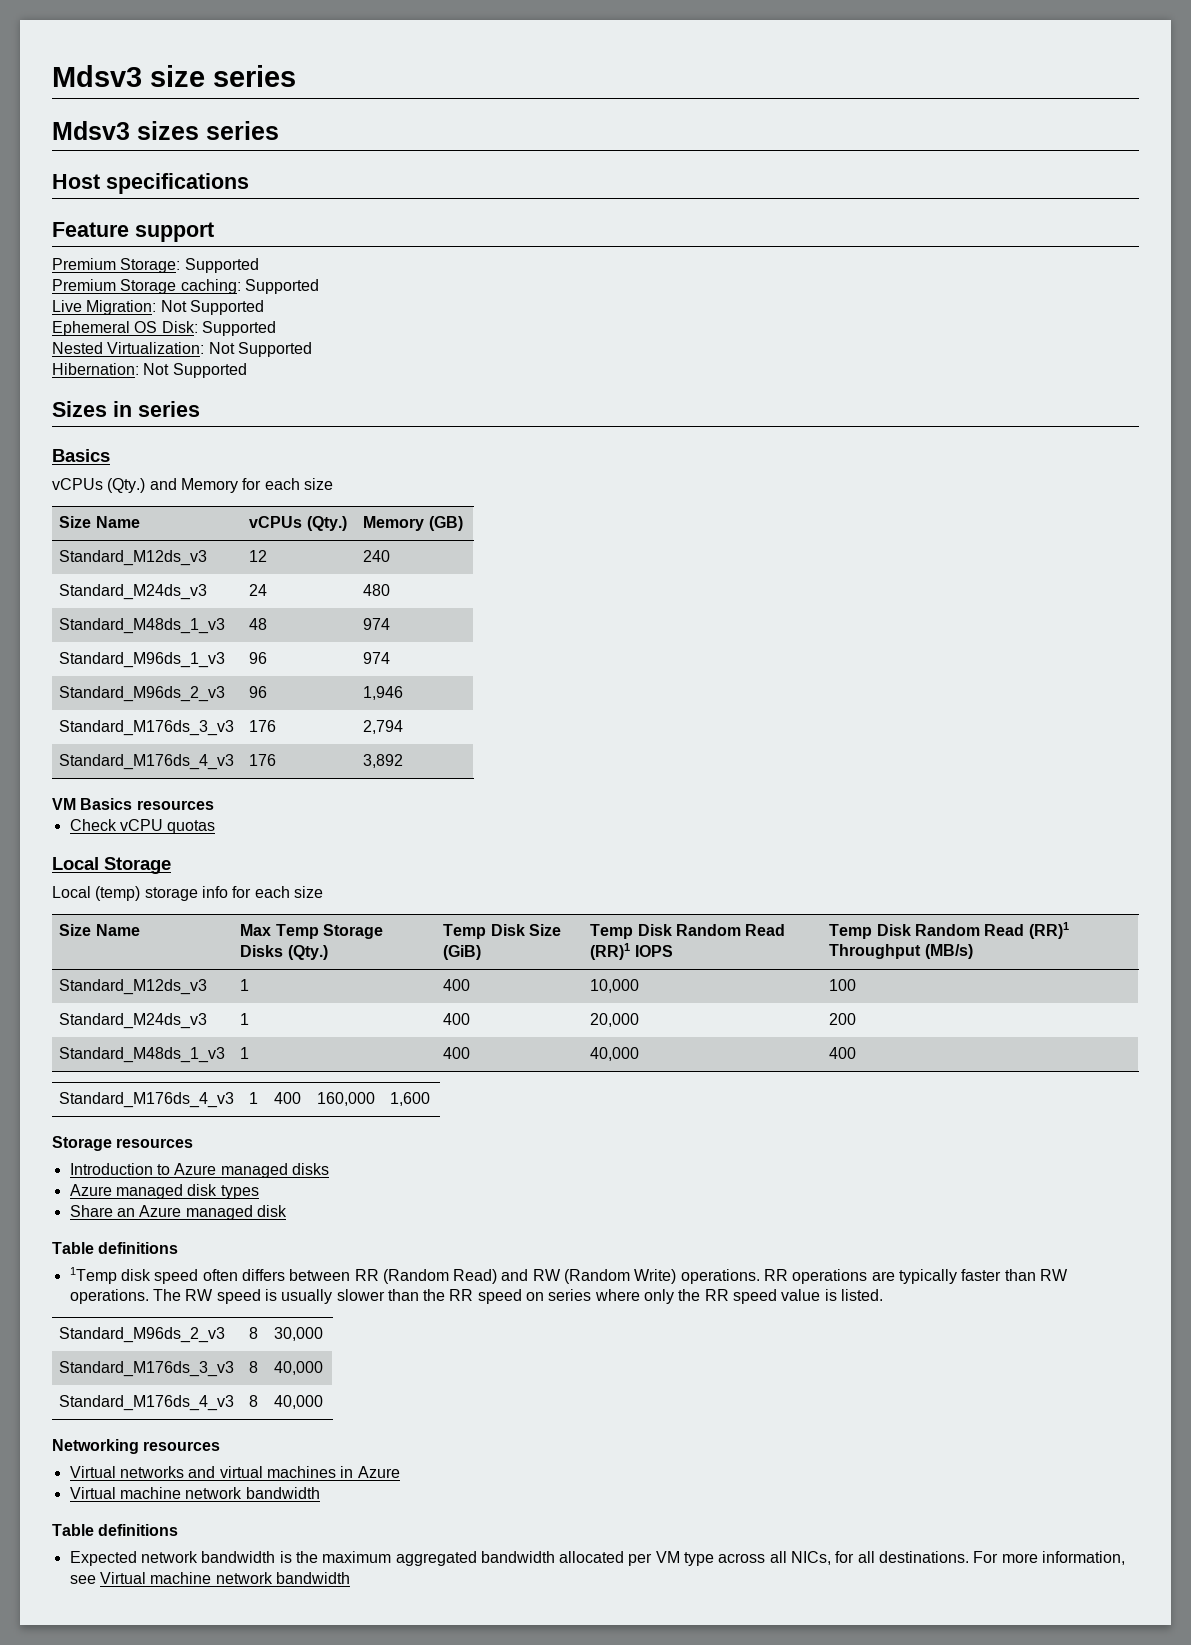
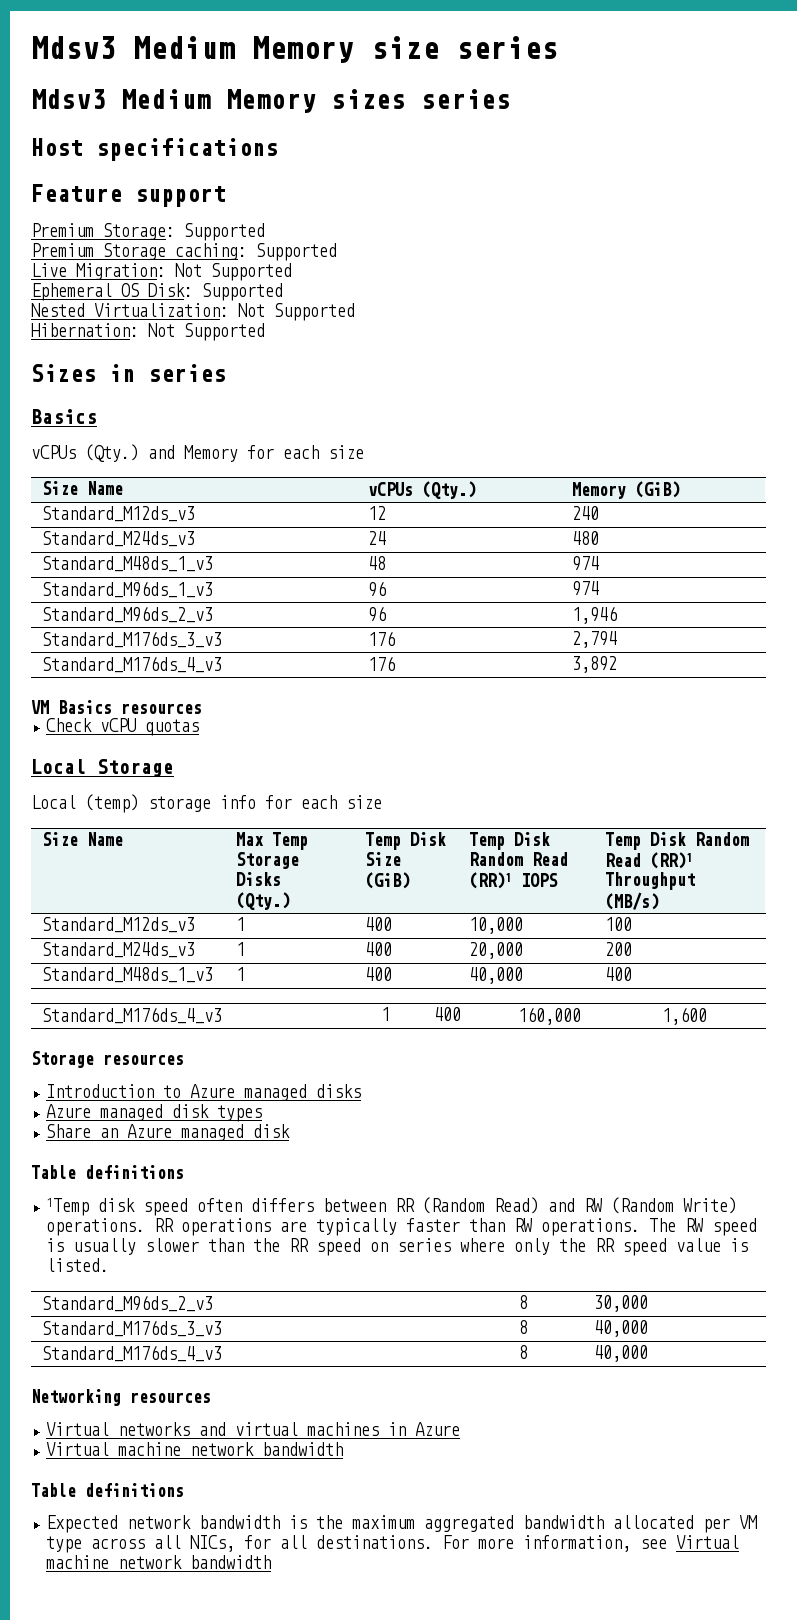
- Mdsv3 size series
+ Mdsv3 Medium Memory size series
- Mdsv3 sizes series
+ Mdsv3 Medium Memory sizes series
- Size Name | vCPUs (Qty.) | Memory (GB)
+ Size Name | vCPUs (Qty.) | Memory (GiB)

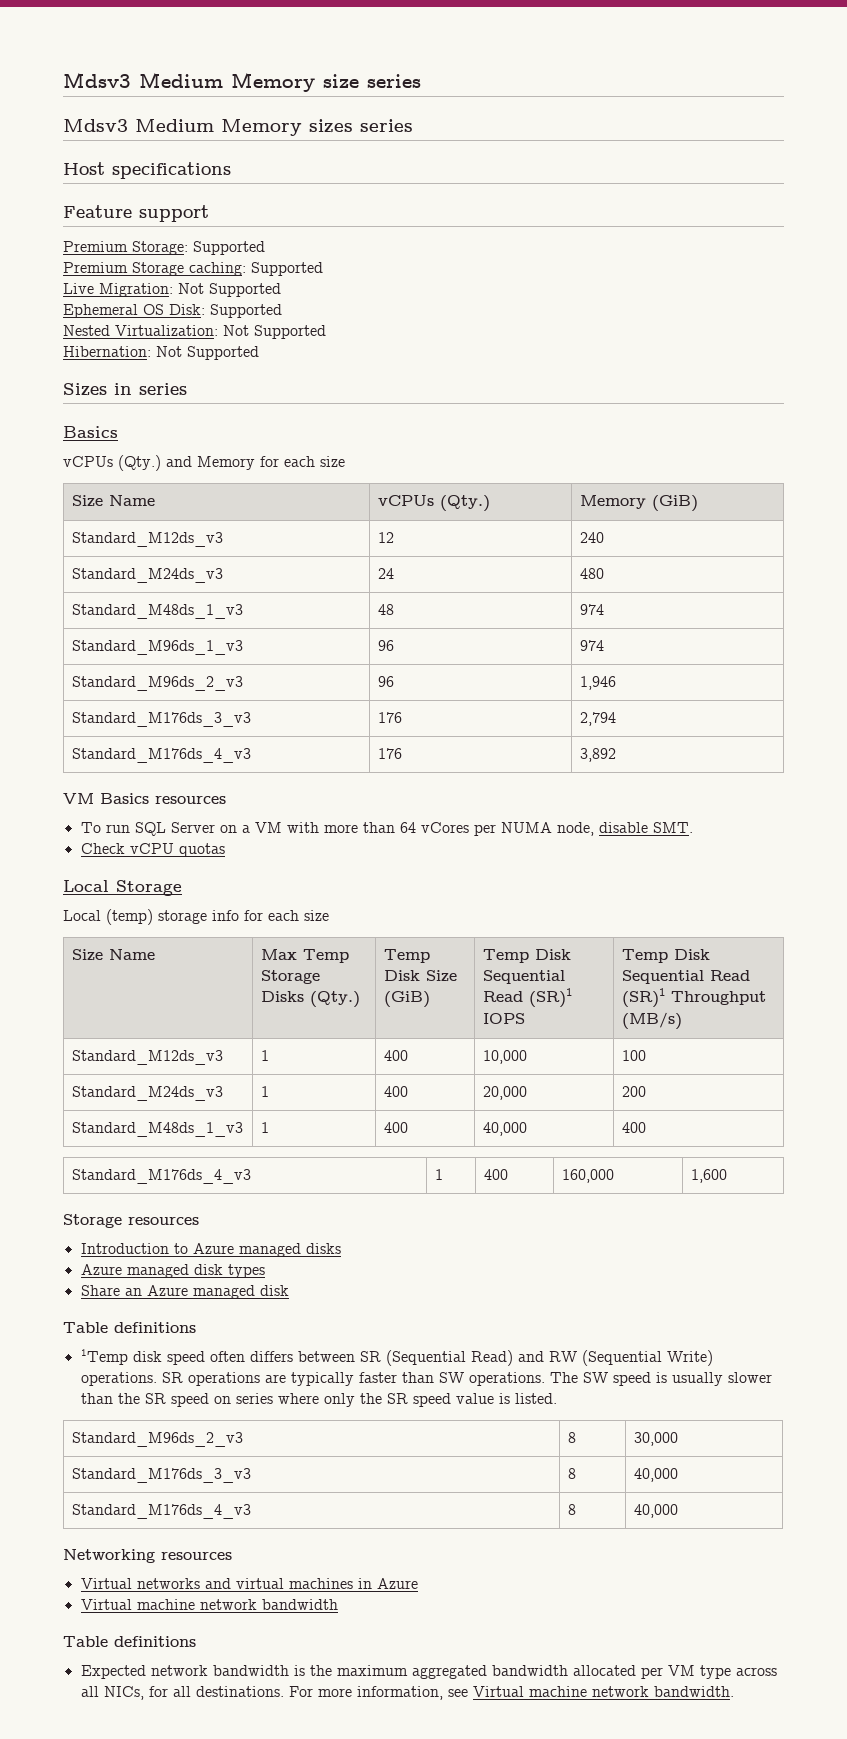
+ To run SQL Server on a VM with more than 64 vCores per NUMA node, disable SMT.
- Size Name | Max Temp Storage Disks (Qty.) | Temp Disk Size (GiB) | Temp Disk Random Read (RR)1 IOPS | Temp Disk Random Read (RR)1 Throughput (MB/s)
+ Size Name | Max Temp Storage Disks (Qty.) | Temp Disk Size (GiB) | Temp Disk Sequential Read (SR)1 IOPS | Temp Disk Sequential Read (SR)1 Throughput (MB/s)
- 1Temp disk speed often differs between RR (Random Read) and RW (Random Write) operations.
+ 1Temp disk speed often differs between SR (Sequential Read) and RW (Sequential Write) operations.
- RR operations are typically faster than RW operations.
+ SR operations are typically faster than SW operations.
- The RW speed is usually slower than the RR speed on series where only the RR speed value is listed.
+ The SW speed is usually slower than the SR speed on series where only the SR speed value is listed.
- For more information, see Virtual machine network bandwidth
+ For more information, see Virtual machine network bandwidth.

